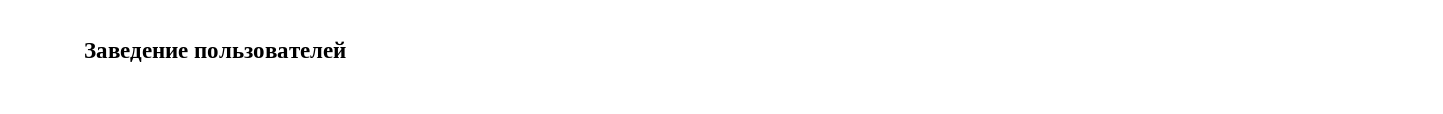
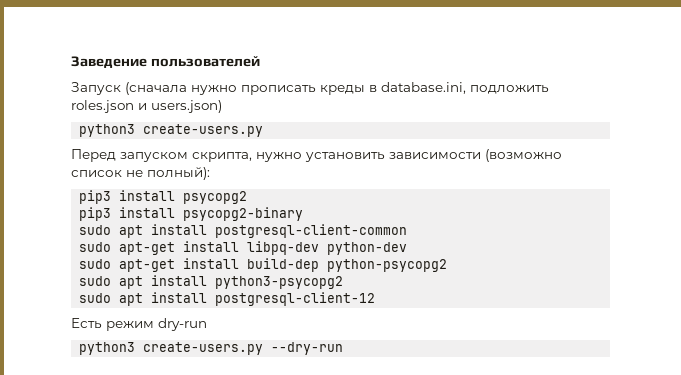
+ Запуск (сначала нужно прописать креды в database.ini, подложить roles.json и users.json)
+ python3 create-users.py
+ Перед запуском скрипта, нужно установить зависимости (возможно список не полный):
+ pip3 install psycopg2
+ pip3 install psycopg2-binary
+ sudo apt install postgresql-client-common
+ sudo apt-get install libpq-dev python-dev
+ sudo apt-get install build-dep python-psycopg2
+ sudo apt install python3-psycopg2
+ sudo apt install postgresql-client-12
+ Есть режим dry-run
+ python3 create-users.py --dry-run

